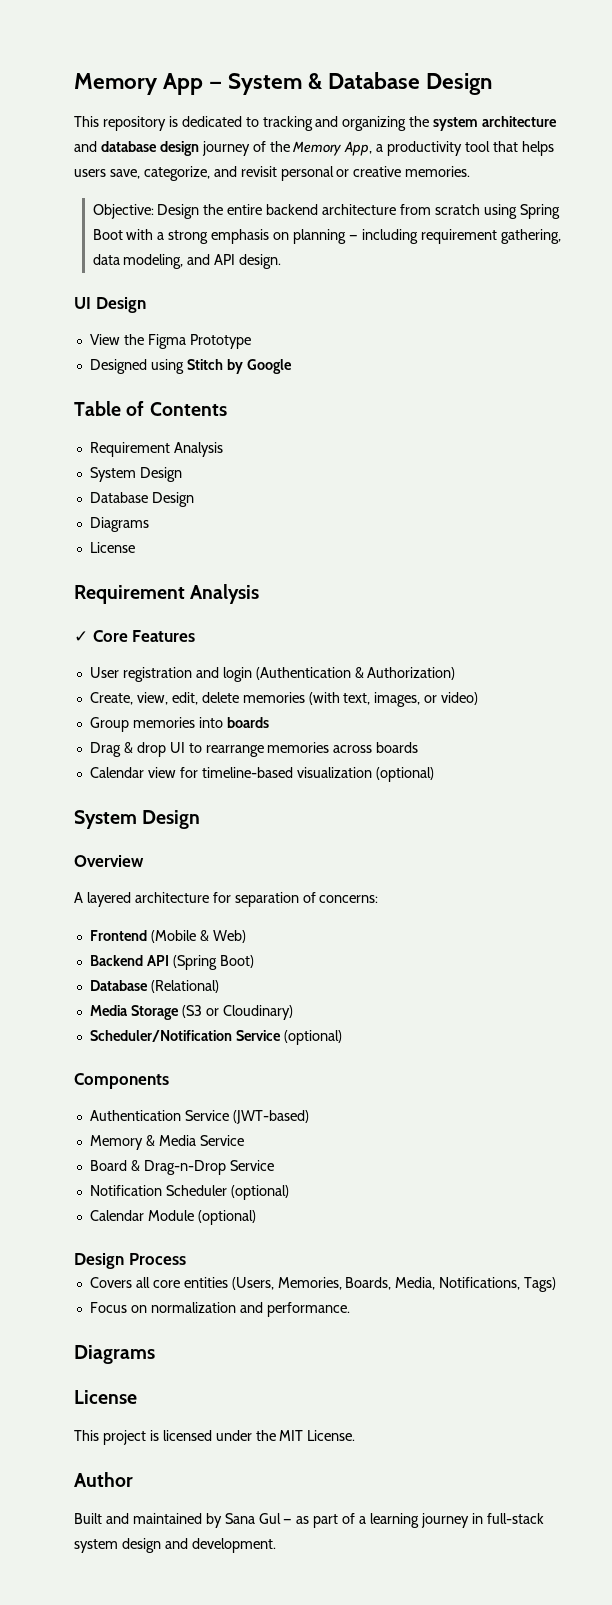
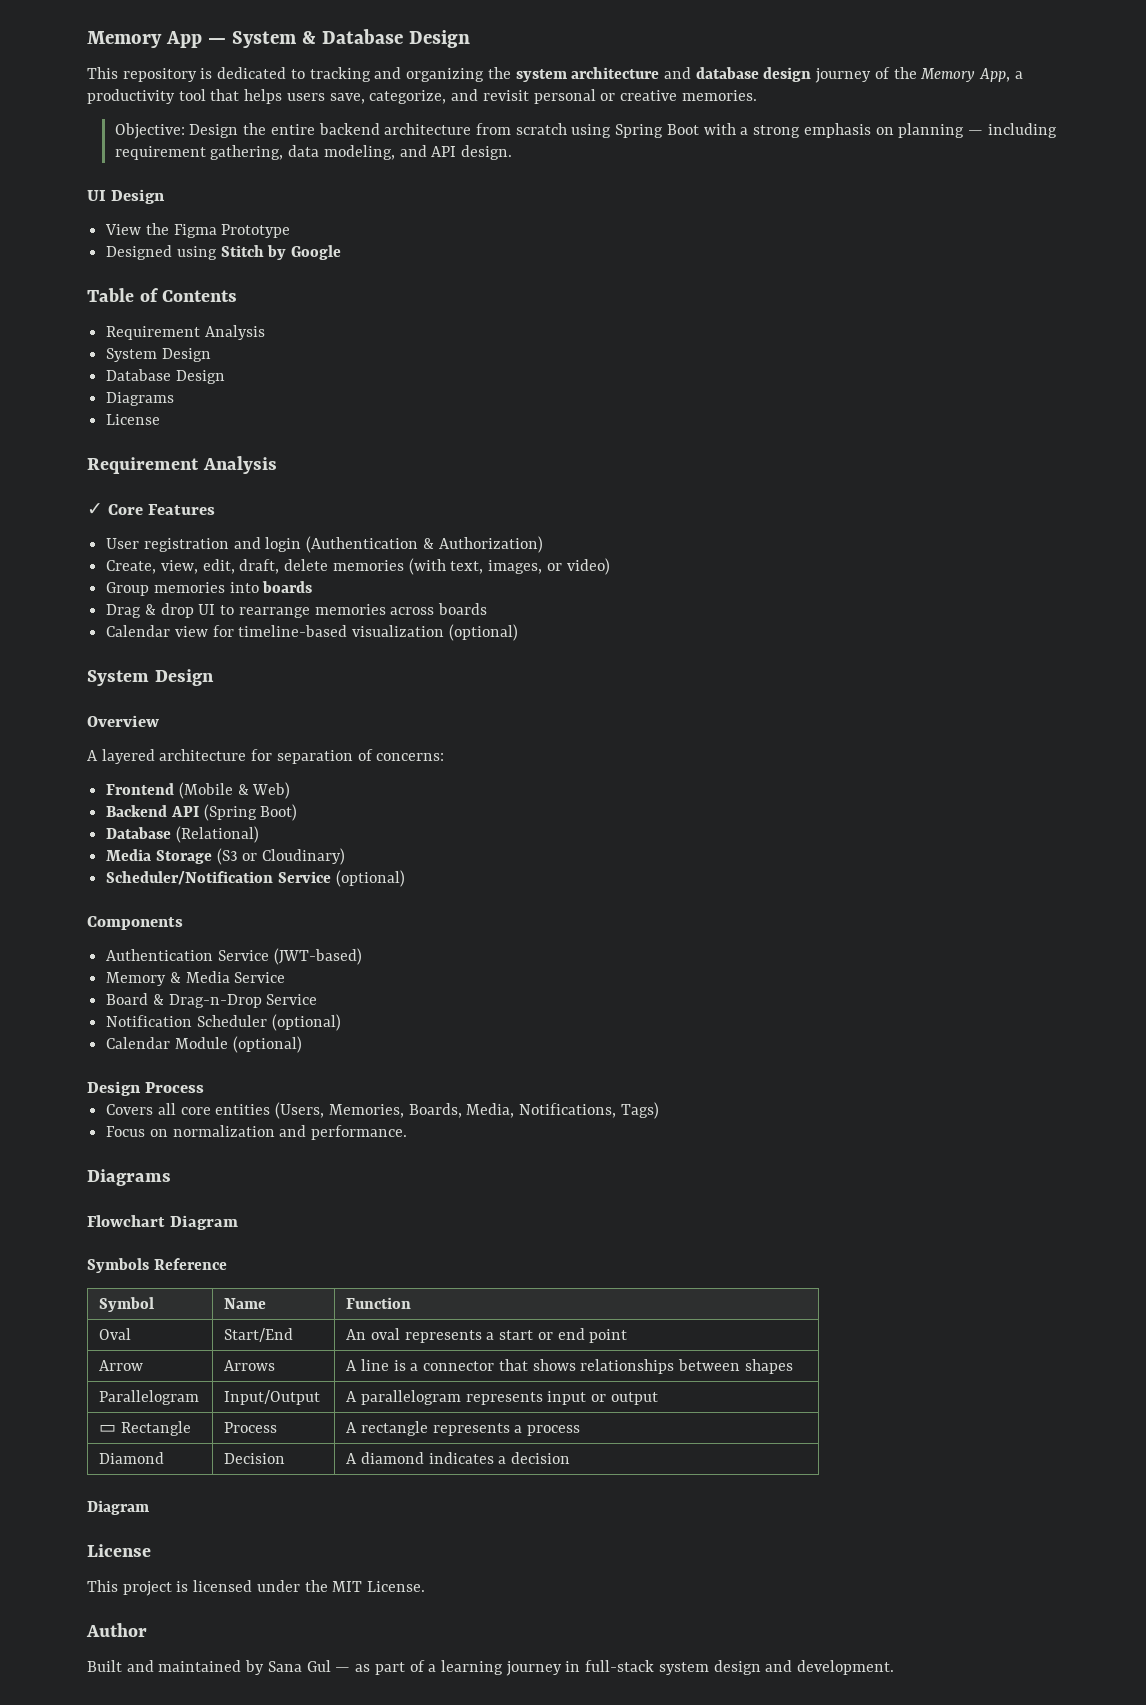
- Create, view, edit, delete memories (with text, images, or video)
+ Create, view, edit, draft, delete memories (with text, images, or video)
+ Flowchart Diagram
+ Symbols Reference
+ Symbol | Name | Function
+ Oval | Start/End | An oval represents a start or end point
+ Arrow | Arrows | A line is a connector that shows relationships between shapes
+ Parallelogram | Input/Output | A parallelogram represents input or output
+ ▭ Rectangle | Process | A rectangle represents a process
+ Diamond | Decision | A diamond indicates a decision
+ Diagram

